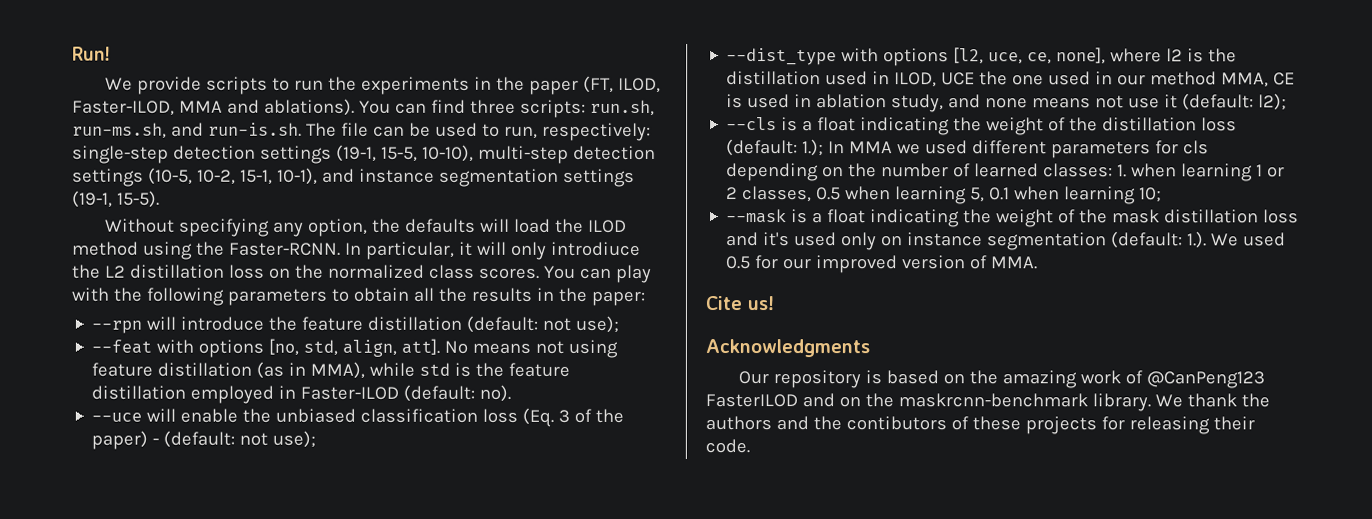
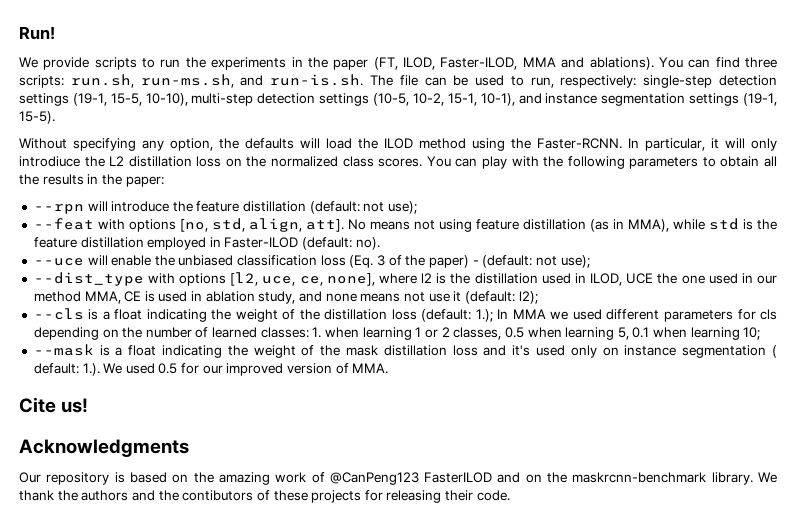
- --mask is a float indicating the weight of the mask distillation loss and it's used only on instance segmentation (default: 1.). We used 0.5 for our improved version of MMA.
+ --mask is a float indicating the weight of the mask distillation loss and it's used only on instance segmentation ( default: 1.). We used 0.5 for our improved version of MMA.

